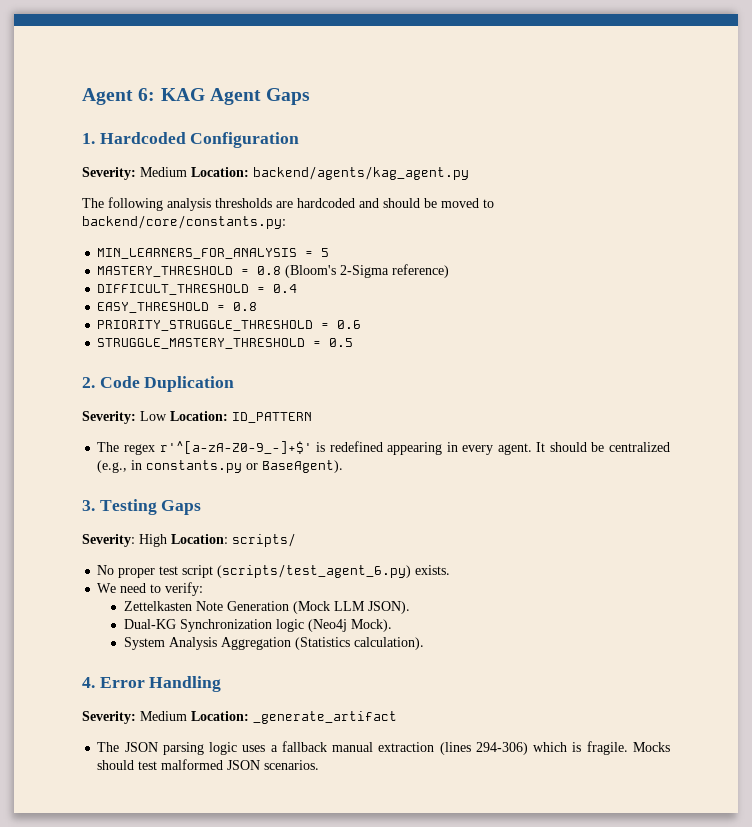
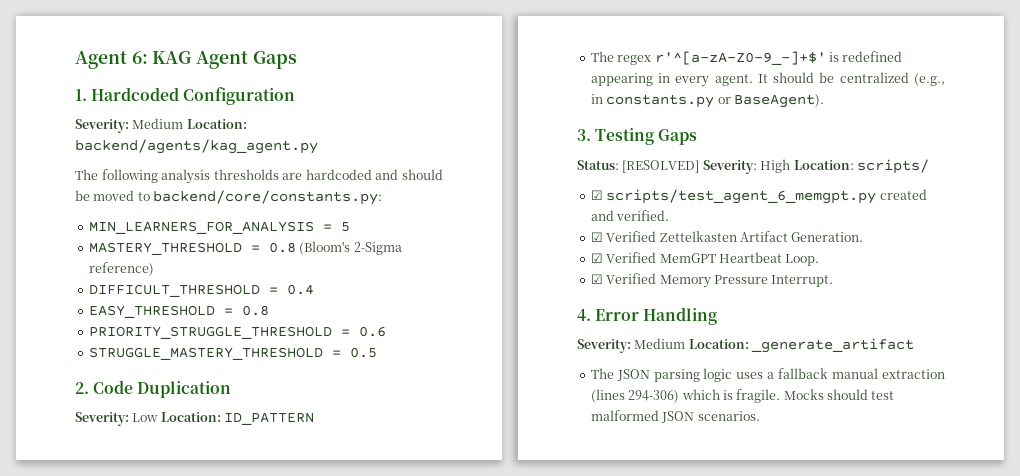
- Severity: High Location: scripts/
+ Status: [RESOLVED] Severity: High Location: scripts/
- No proper test script (scripts/test_agent_6.py) exists.
- We need to verify:
- Zettelkasten Note Generation (Mock LLM JSON).
- Dual-KG Synchronization logic (Neo4j Mock).
- System Analysis Aggregation (Statistics calculation).
+ ☑ scripts/test_agent_6_memgpt.py created and verified.
+ ☑ Verified Zettelkasten Artifact Generation.
+ ☑ Verified MemGPT Heartbeat Loop.
+ ☑ Verified Memory Pressure Interrupt.

